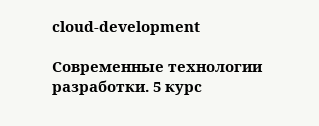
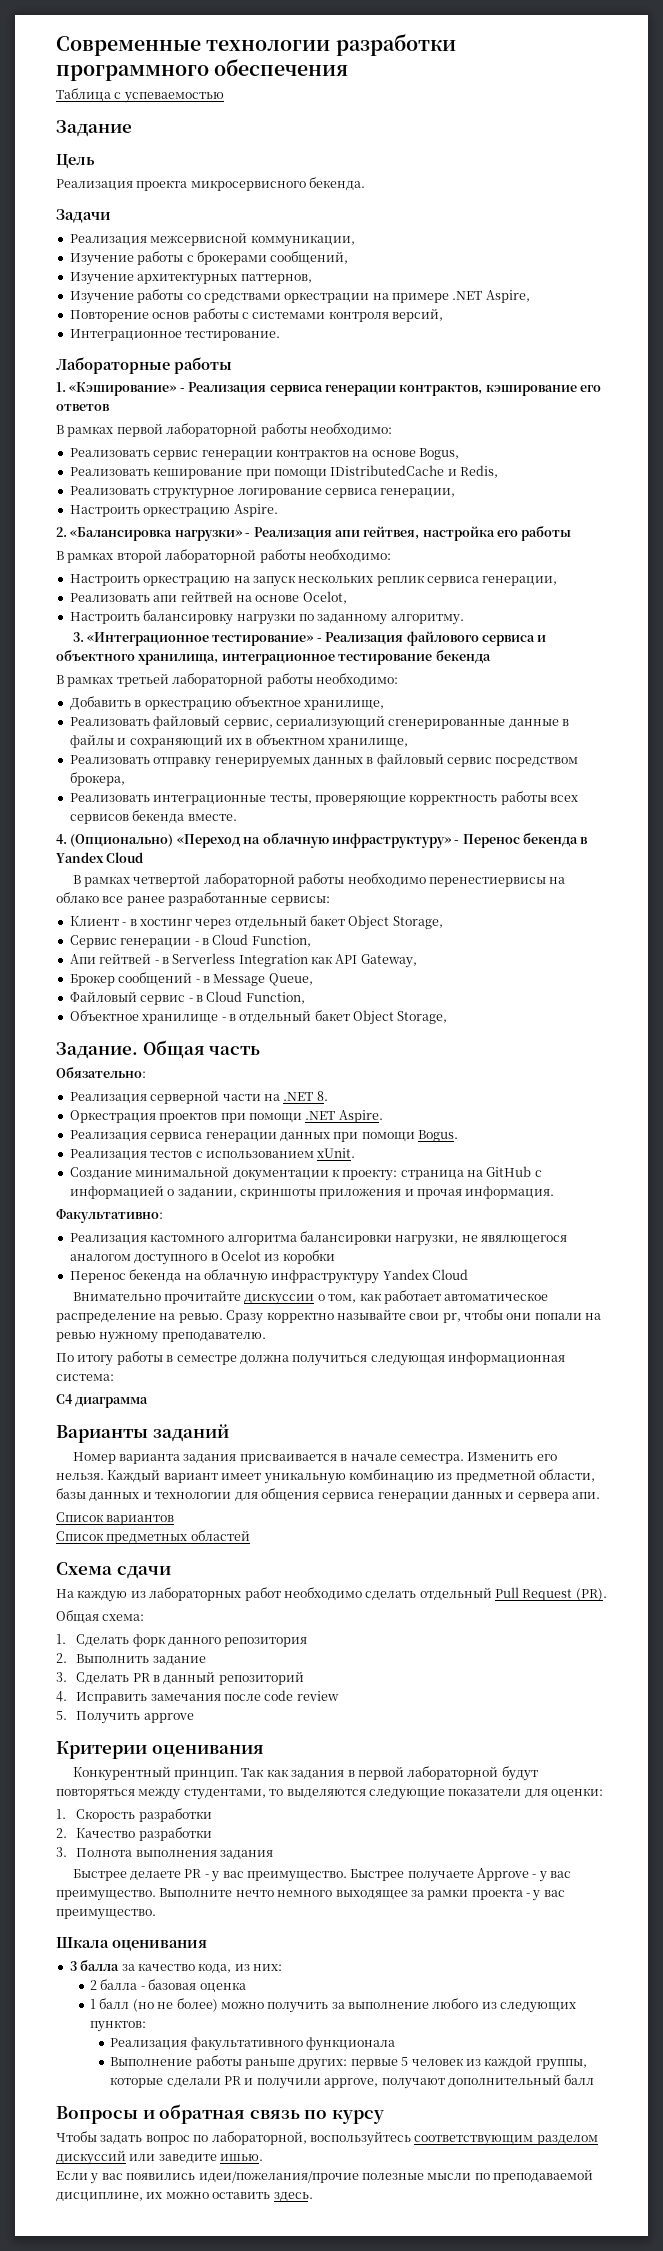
- cloud-development
- Современные технологии разработки. 5 курс
+ Современные технологии разработки программного обеспечения
+ Таблица с успеваемостью
+ Задание
+ Цель
+ Реализация проекта микросервисного бекенда.
+ Задачи
+ Реализация межсервисной коммуникации,
+ Изучение работы с брокерами сообщений,
+ Изучение архитектурных паттернов,
+ Изучение работы со средствами оркестрации на примере .NET Aspire,
+ Повторение основ работы с системами контроля версий,
+ Интеграционное тестирование.
+ Лабораторные работы
+ 1. «Кэширование» - Реализация сервиса генерации контрактов, кэширование его ответов
+ В рамках первой лабораторной работы необходимо:
+ Реализовать сервис генерации контрактов на основе Bogus,
+ Реализовать кеширование при помощи IDistributedCache и Redis,
+ Реализовать структурное логирование сервиса генерации,
+ Настроить оркестрацию Aspire.
+ 2. «Балансировка нагрузки» - Реализация апи гейтвея, настройка его работы
+ В рамках второй лабораторной работы необходимо:
+ Настроить оркестрацию на запуск нескольких реплик сервиса генерации,
+ Реализовать апи гейтвей на основе Ocelot,
+ Настроить балансировку нагрузки по заданному алгоритму.
+ 3. «Интеграционное тестирование» - Реализация файлового сервиса и объектного хранилища, интеграционное тестирование бекенда
+ В рамках третьей лабораторной работы необходимо:
+ Добавить в оркестрацию объектное хранилище,
+ Реализовать файловый сервис, сериализующий сгенерированные данные в файлы и сохраняющий их в объектном хранилище,
+ Реализовать отправку генерируемых данных в файловый сервис посредством брокера,
+ Реализовать интеграционные тесты, проверяющие корректность работы всех сервисов бекенда вместе.
+ 4. (Опционально) «Переход на облачную инфраструктуру» - Перенос бекенда в Yandex Cloud
+ В рамках четвертой лабораторной работы необходимо перенестиервисы на облако все ранее разработанные сервисы:
+ Клиент - в хостинг через отдельный бакет Object Storage,
+ Сервис генерации - в Cloud Function,
+ Апи гейтвей - в Serverless Integration как API Gateway,
+ Брокер сообщений - в Message Queue,
+ Файловый сервис - в Cloud Function,
+ Объектное хранилище - в отдельный бакет Object Storage,
+ Задание. Общая часть
+ Обязательно:
+ Реализация серверной части на .NET 8.
+ Оркестрация проектов при помощи .NET Aspire.
+ Реализация сервиса генерации данных при помощи Bogus.
+ Реализация тестов с использованием xUnit.
+ Создание минимальной документации к проекту: страница на GitHub с информацией о задании, скриншоты приложения и прочая информация.
+ Факультативно:
+ Реализация кастомного алгоритма балансировки нагрузки, не явялющегося аналогом доступного в Ocelot из коробки
+ Перенос бекенда на облачную инфраструктуру Yandex Cloud
+ Внимательно прочитайте дискуссии о том, как работает автоматическое распределение на ревью. Сразу корректно называйте свои pr, чтобы они попали на ревью нужному преподавателю.
+ По итогу работы в семестре должна получиться следующая информационная система:
+ C4 диаграмма
+ Варианты заданий
+ Номер варианта задания присваивается в начале семестра. Изменить его нельзя. Каждый вариант имеет уникальную комбинацию из предметной области, базы данных и технологии для общения сервиса генерации данных и сервера апи.
+ Список вариантов
+ Список предметных областей
+ Схема сдачи
+ На каждую из лабораторных работ необходимо сделать отдельный Pull Request (PR).
+ Общая схема:
+ 1. Сделать форк данного репозитория
+ 2. Выполнить задание
+ 3. Сделать PR в данный репозиторий
+ 4. Исправить замечания после code review
+ 5. Получить approve
+ Критерии оценивания
+ Конкурентный принцип. Так как задания в первой лабораторной будут повторяться между студентами, то выделяются следующие показатели для оценки:
+ 1. Скорость разработки
+ 2. Качество разработки
+ 3. Полнота выполнения задания
+ Быстрее делаете PR - у вас преимущество. Быстрее получаете Approve - у вас преимущество. Выполните нечто немного выходящее за рамки проекта - у вас преимущество.
+ Шкала оценивания
+ 3 балла за качество кода, из них:
+ 2 балла - базовая оценка
+ 1 балл (но не более) можно получить за выполнение любого из следующих пунктов:
+ Реализация факультативного функционала
+ Выполнение работы раньше других: первые 5 человек из каждой группы, которые сделали PR и получили approve, получают дополнительный балл
+ Вопросы и обратная связь по курсу
+ Чтобы задать вопрос по лабораторной, воспользуйтесь соответствующим разделом дискуссий или заведите ишью.
+ Если у вас появились идеи/пожелания/прочие полезные мысли по преподаваемой дисциплине, их можно оставить здесь.

